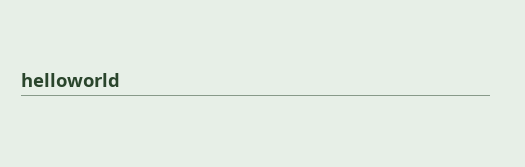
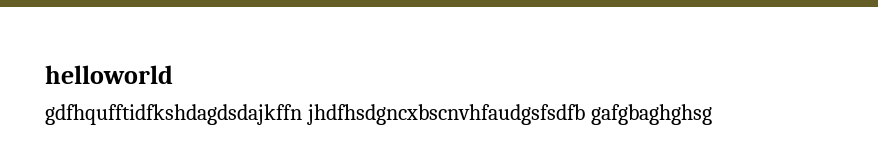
+ gdfhqufftidfkshdagdsdajkffn jhdfhsdgncxbscnvhfaudgsfsdfb gafgbaghghsg

